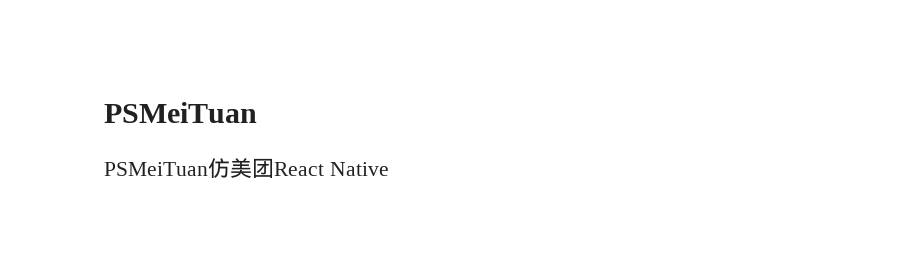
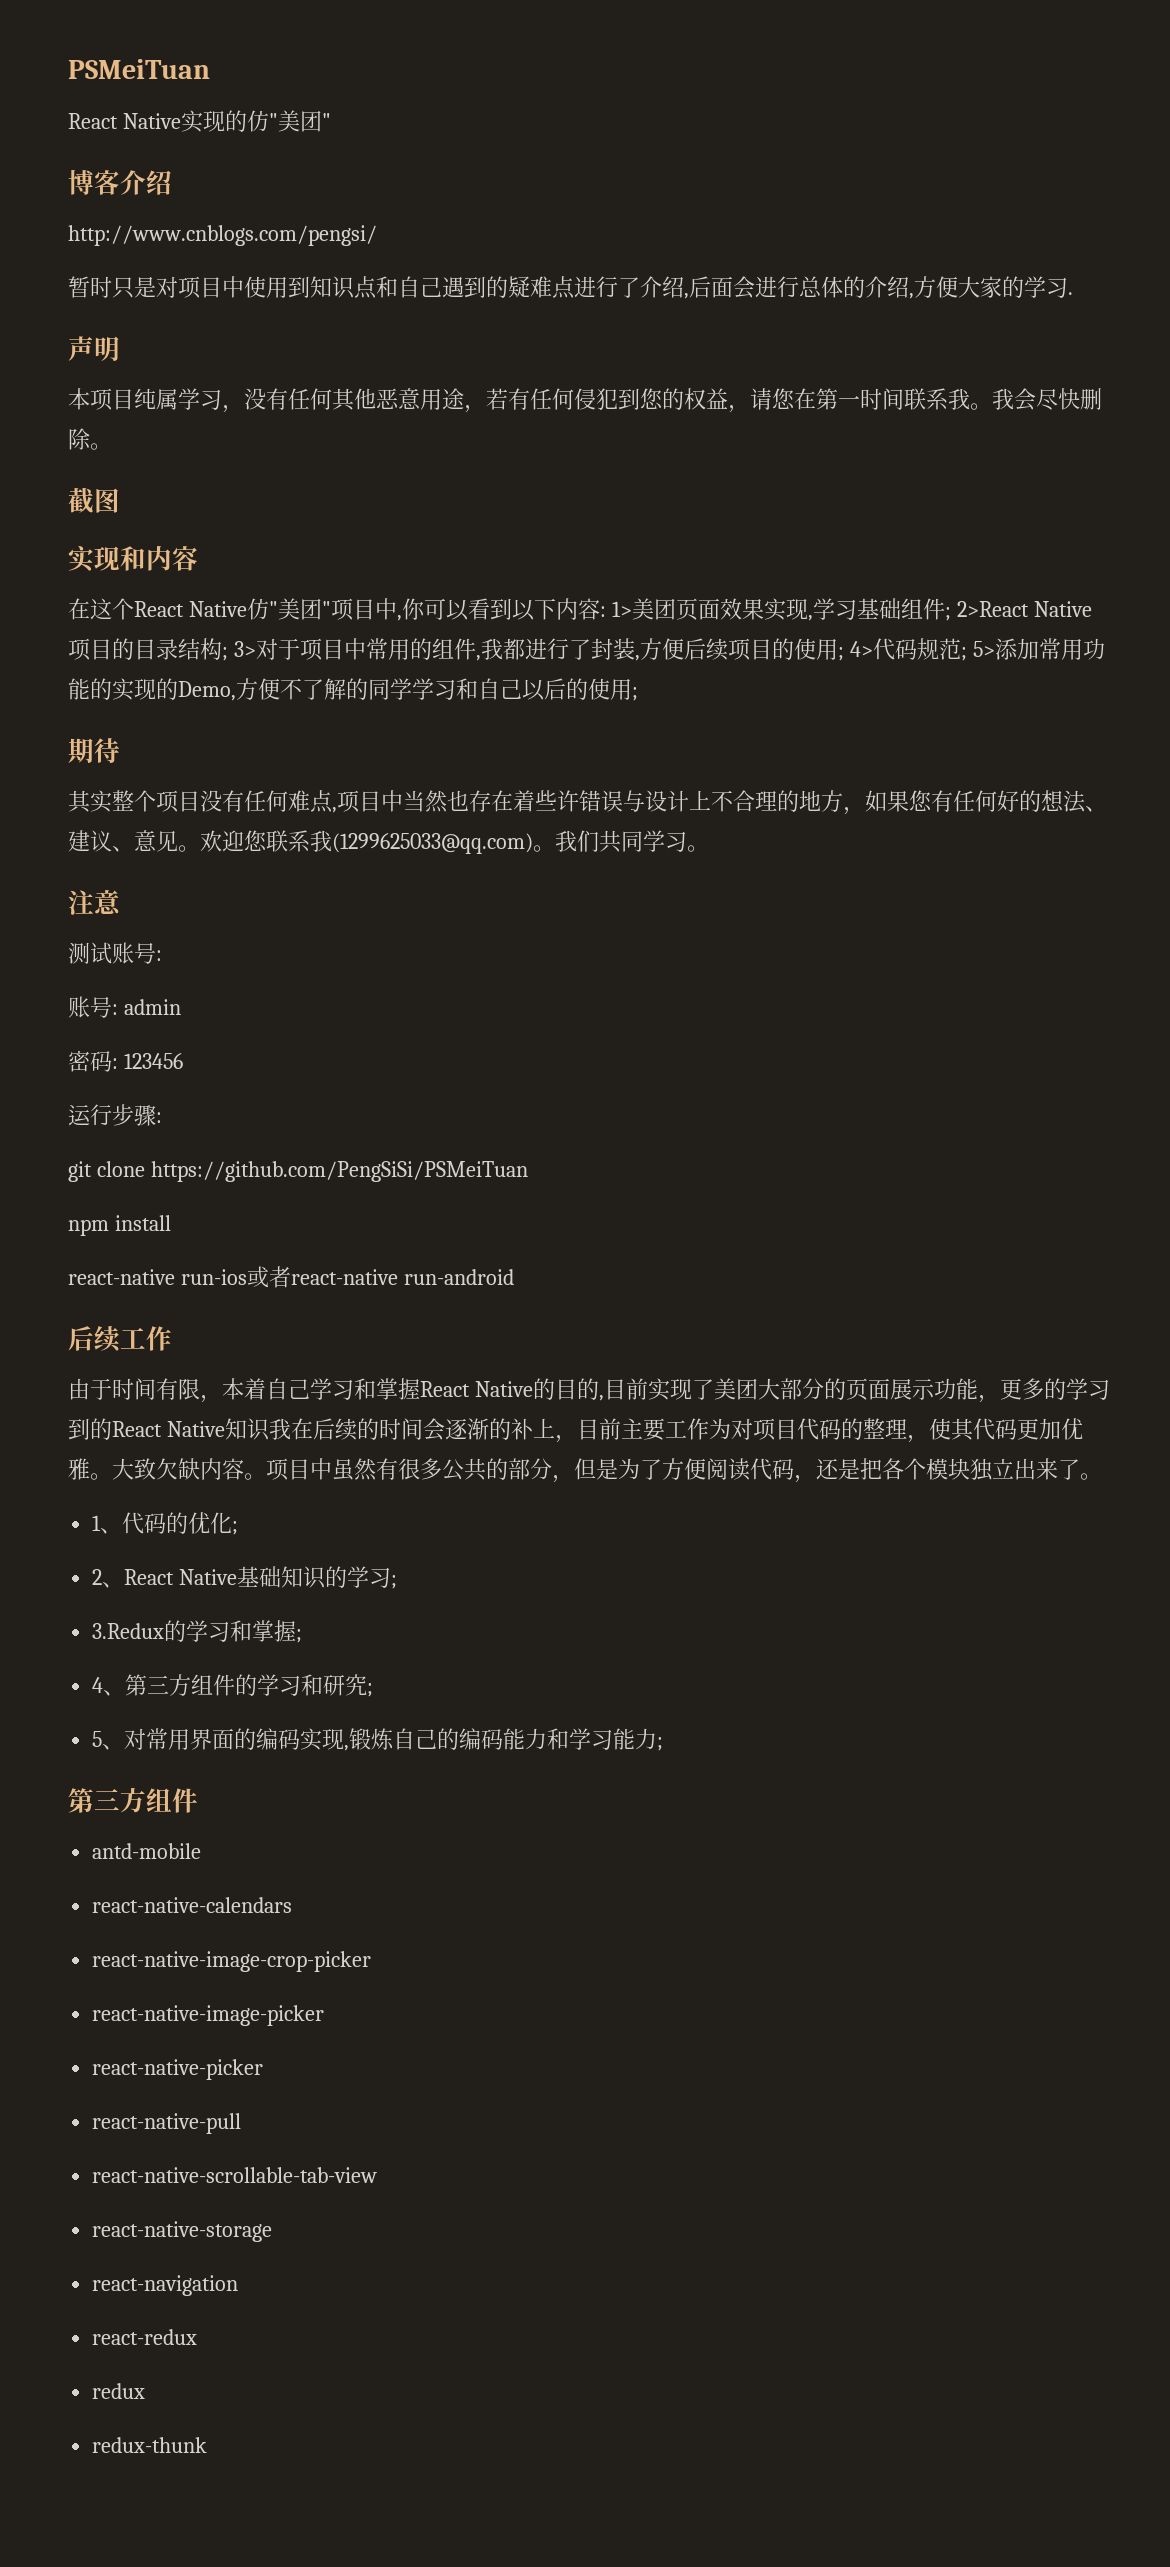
- PSMeiTuan仿美团React Native
+ React Native实现的仿"美团"
+ 博客介绍
+ http://www.cnblogs.com/pengsi/
+ 暂时只是对项目中使用到知识点和自己遇到的疑难点进行了介绍,后面会进行总体的介绍,方便大家的学习.
+ 声明
+ 本项目纯属学习，没有任何其他恶意用途，若有任何侵犯到您的权益，请您在第一时间联系我。我会尽快删除。
+ 截图
+ 实现和内容
+ 在这个React Native仿"美团"项目中,你可以看到以下内容: 1>美团页面效果实现,学习基础组件; 2>React Native项目的目录结构; 3>对于项目中常用的组件,我都进行了封装,方便后续项目的使用; 4>代码规范; 5>添加常用功能的实现的Demo,方便不了解的同学学习和自己以后的使用;
+ 期待
+ 其实整个项目没有任何难点,项目中当然也存在着些许错误与设计上不合理的地方，如果您有任何好的想法、建议、意见。欢迎您联系我(1299625033@qq.com)。我们共同学习。
+ 注意
+ 测试账号:
+ 账号: admin
+ 密码: 123456
+ 运行步骤:
+ git clone https://github.com/PengSiSi/PSMeiTuan
+ npm install
+ react-native run-ios或者react-native run-android
+ 后续工作
+ 由于时间有限，本着自己学习和掌握React Native的目的,目前实现了美团大部分的页面展示功能，更多的学习到的React Native知识我在后续的时间会逐渐的补上，目前主要工作为对项目代码的整理，使其代码更加优雅。大致欠缺内容。项目中虽然有很多公共的部分，但是为了方便阅读代码，还是把各个模块独立出来了。
+ 1、代码的优化;
+ 2、React Native基础知识的学习;
+ 3.Redux的学习和掌握;
+ 4、第三方组件的学习和研究;
+ 5、对常用界面的编码实现,锻炼自己的编码能力和学习能力;
+ 第三方组件
+ antd-mobile
+ react-native-calendars
+ react-native-image-crop-picker
+ react-native-image-picker
+ react-native-picker
+ react-native-pull
+ react-native-scrollable-tab-view
+ react-native-storage
+ react-navigation
+ react-redux
+ redux
+ redux-thunk

